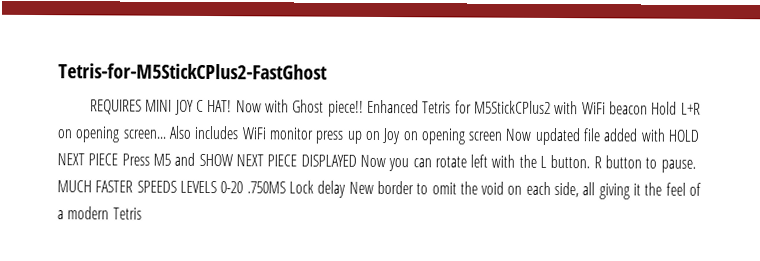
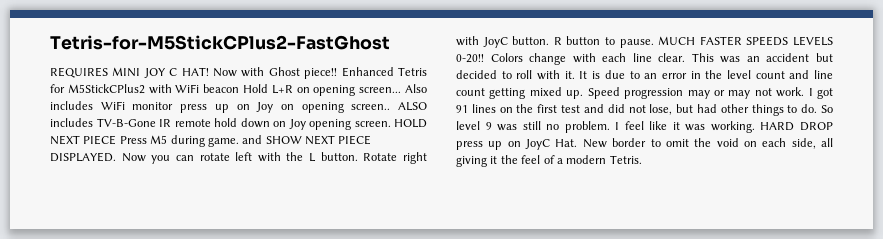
- Also includes WiFi monitor press up on Joy on opening screen Now updated file added with HOLD NEXT PIECE Press M5 and SHOW NEXT PIECE DISPLAYED Now you can rotate left with the L button.
+ Also includes WiFi monitor press up on Joy on opening screen.. ALSO includes TV-B-Gone IR remote hold down on Joy opening screen. HOLD NEXT PIECE Press M5 during game. and SHOW NEXT PIECE DISPLAYED. Now you can rotate left with the L button.
+ Rotate right with JoyC button.
- MUCH FASTER SPEEDS LEVELS 0-20 .750MS Lock delay New border to omit the void on each side, all giving it the feel of a modern Tetris
+ MUCH FASTER SPEEDS LEVELS 0-20!! Colors change with each line clear. This was an accident but decided to roll with it. It is due to an error in the level count and line count getting mixed up. Speed progression may or may not work. I got 91 lines on the first test and did not lose, but had other things to do. So level 9 was still no problem. I feel like it was working. HARD DROP press up on JoyC Hat. New border to omit the void on each side, all giving it the feel of a modern Tetris.

